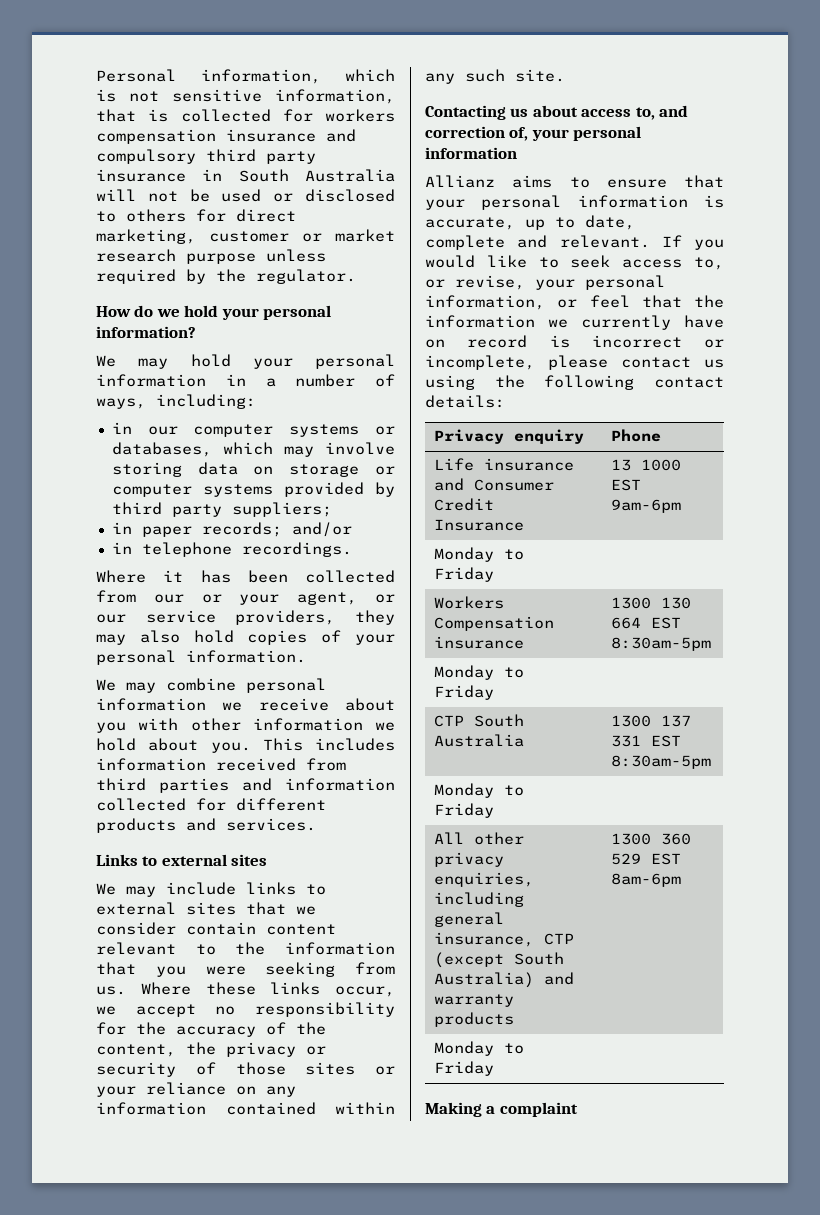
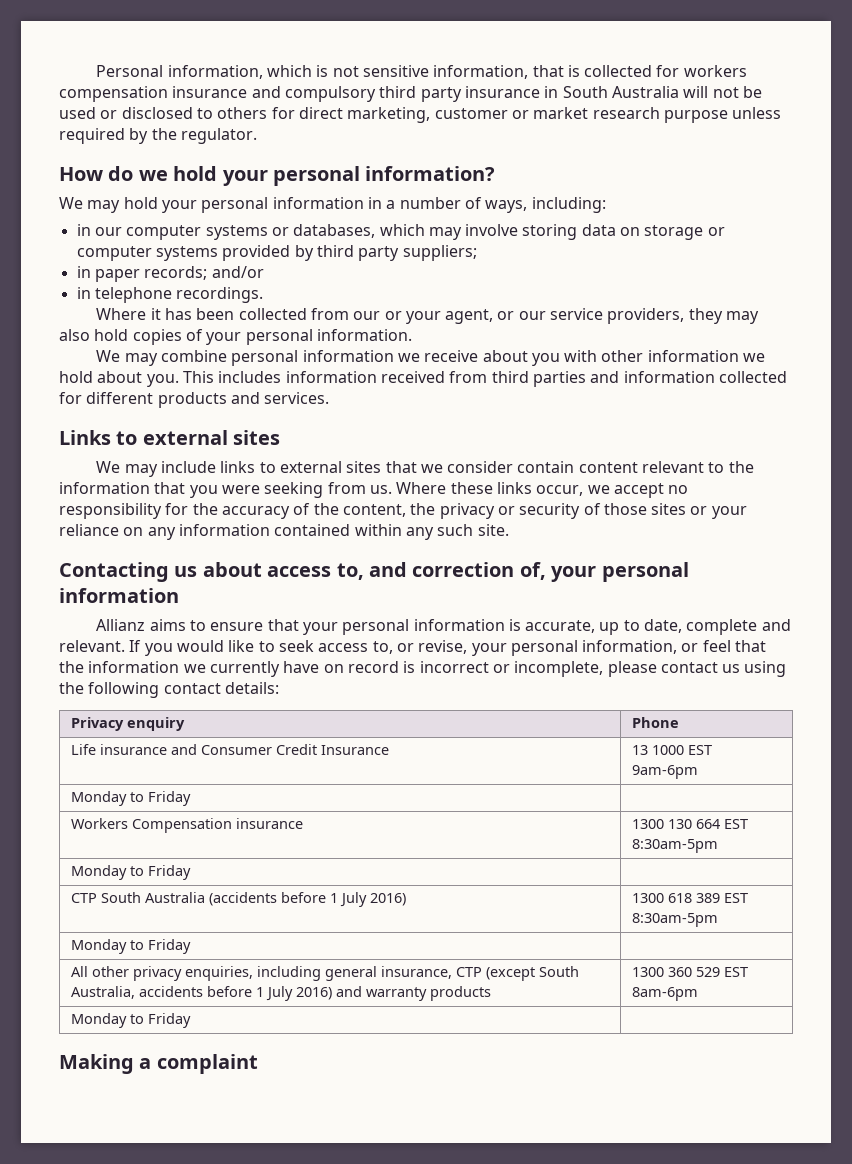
- CTP South Australia | 1300 137 331 EST 8:30am-5pm
+ CTP South Australia (accidents before 1 July 2016) | 1300 618 389 EST 8:30am-5pm
- All other privacy enquiries, including general insurance, CTP (except South Australia) and warranty products | 1300 360 529 EST 8am-6pm
+ All other privacy enquiries, including general insurance, CTP (except South Australia, accidents before 1 July 2016) and warranty products | 1300 360 529 EST 8am-6pm

